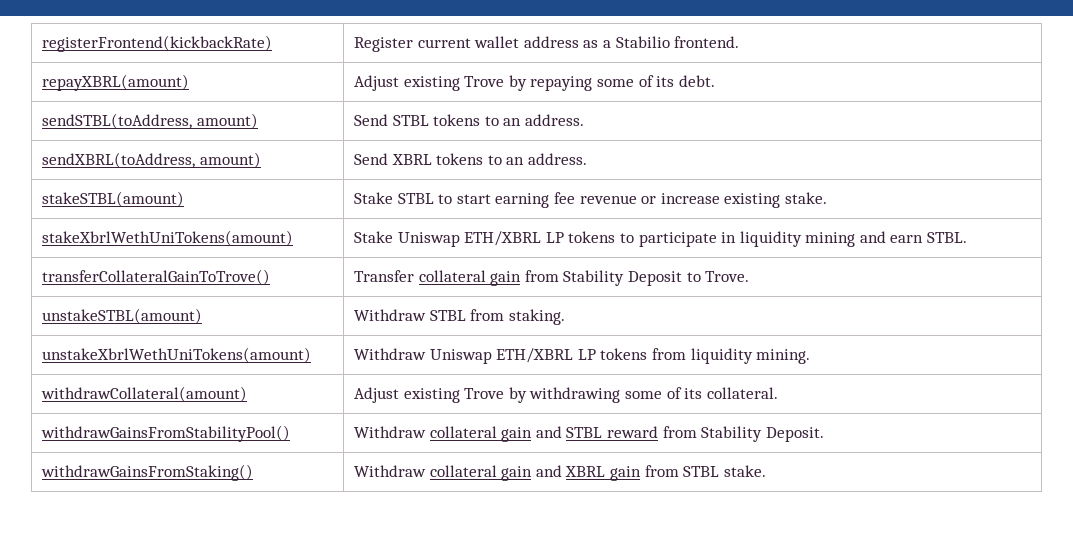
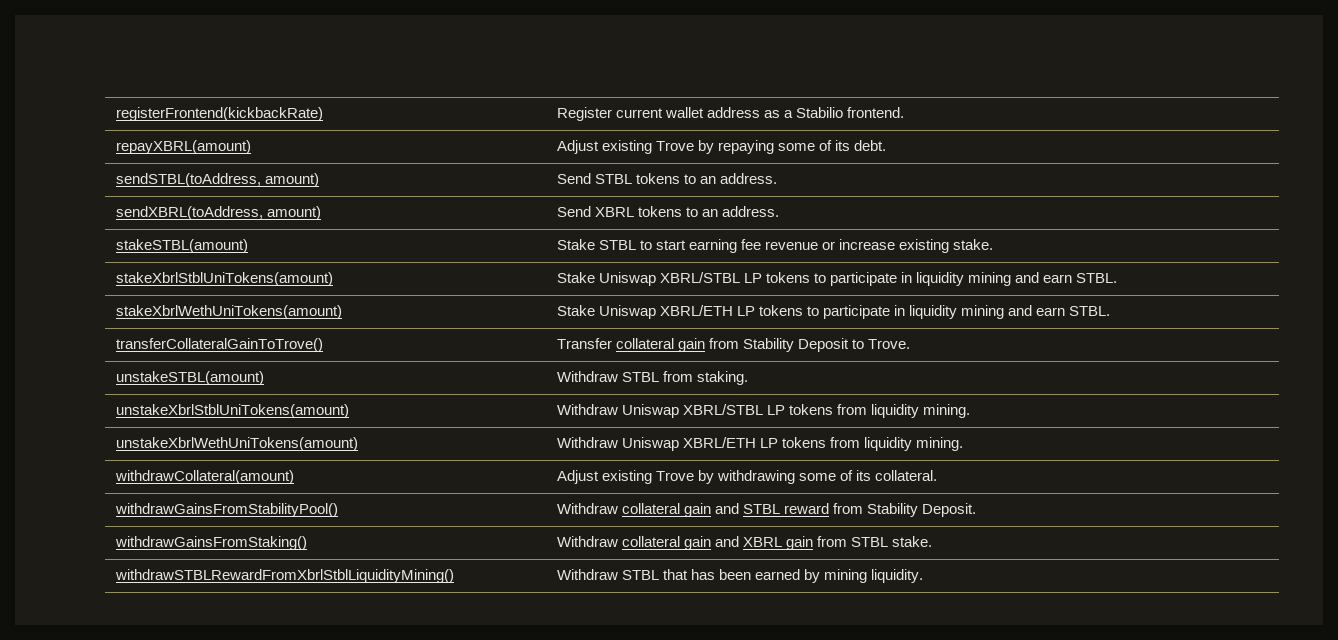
+ stakeXbrlStblUniTokens(amount) | Stake Uniswap XBRL/STBL LP tokens to participate in liquidity mining and earn STBL.
- stakeXbrlWethUniTokens(amount) | Stake Uniswap ETH/XBRL LP tokens to participate in liquidity mining and earn STBL.
+ stakeXbrlWethUniTokens(amount) | Stake Uniswap XBRL/ETH LP tokens to participate in liquidity mining and earn STBL.
+ unstakeXbrlStblUniTokens(amount) | Withdraw Uniswap XBRL/STBL LP tokens from liquidity mining.
- unstakeXbrlWethUniTokens(amount) | Withdraw Uniswap ETH/XBRL LP tokens from liquidity mining.
+ unstakeXbrlWethUniTokens(amount) | Withdraw Uniswap XBRL/ETH LP tokens from liquidity mining.
+ withdrawSTBLRewardFromXbrlStblLiquidityMining() | Withdraw STBL that has been earned by mining liquidity.

